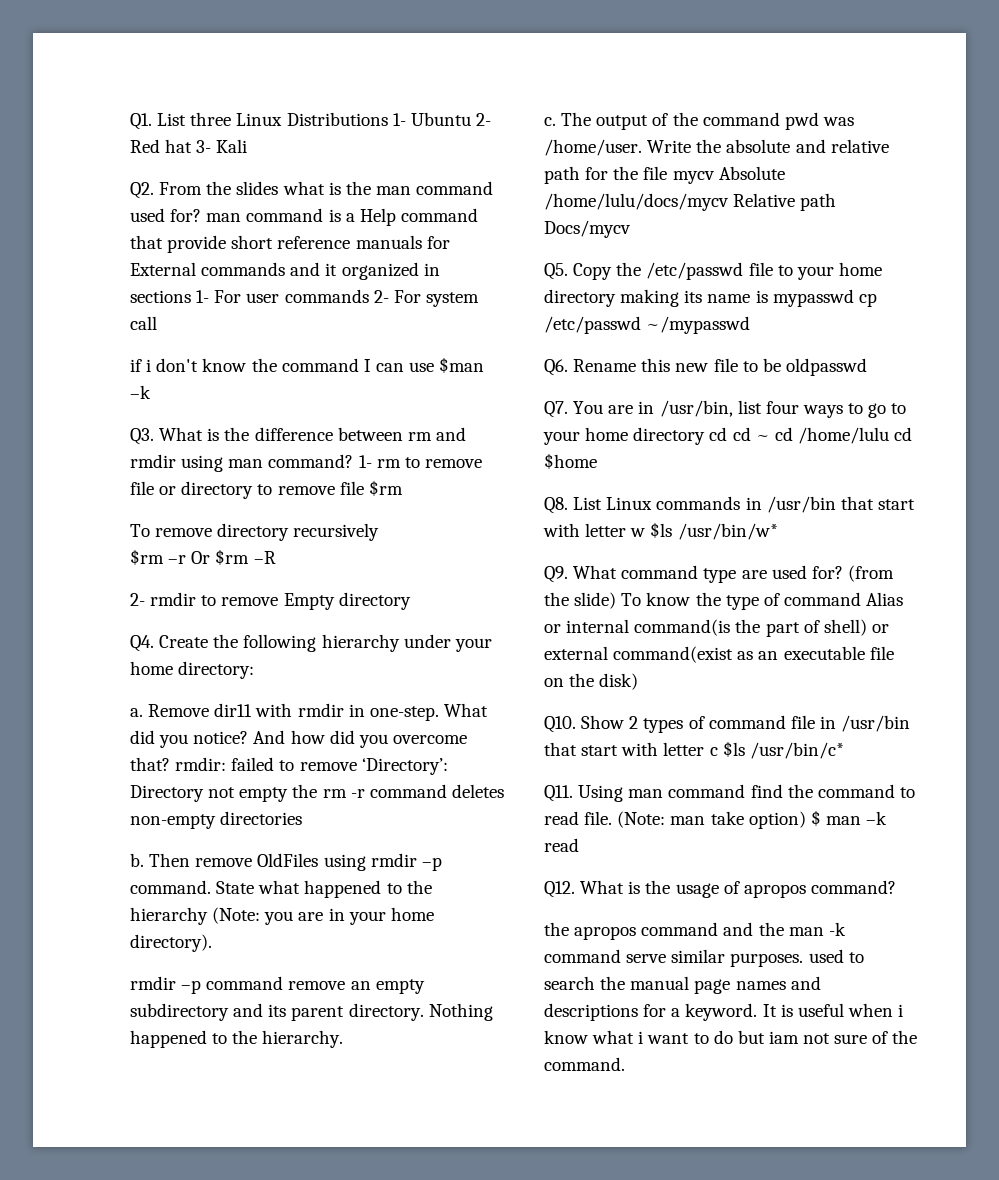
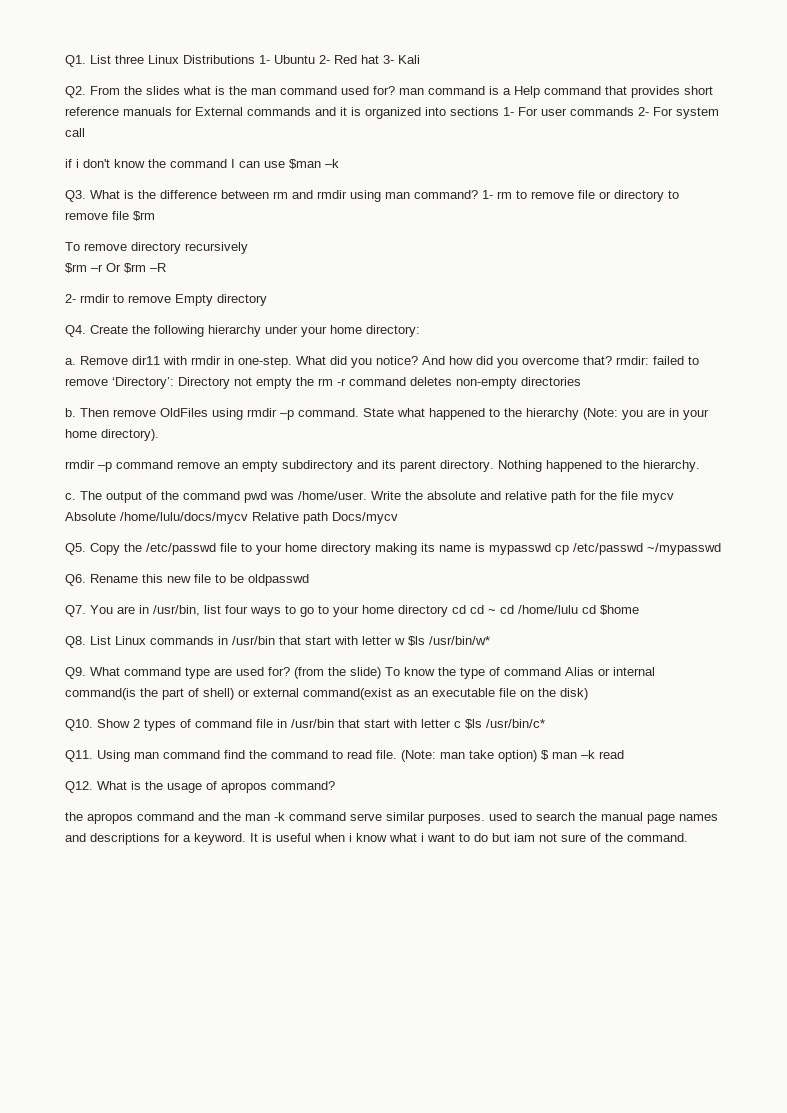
- Q2. From the slides what is the man command used for? man command is a Help command that provide short reference manuals for External commands and it organized in sections 1- For user commands 2- For system call
+ Q2. From the slides what is the man command used for? man command is a Help command that provides short reference manuals for External commands and it is organized into sections 1- For user commands 2- For system call

